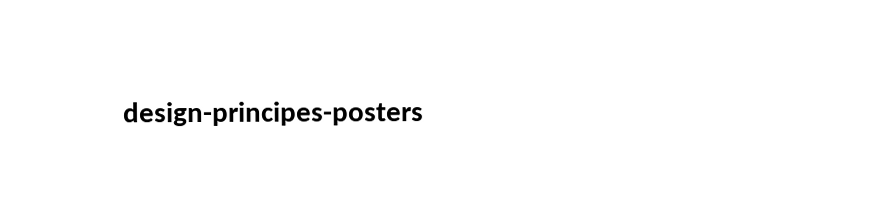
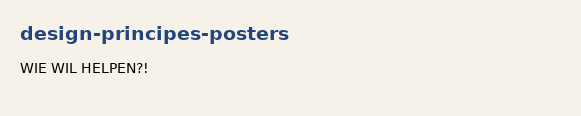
+ WIE WIL HELPEN?!

